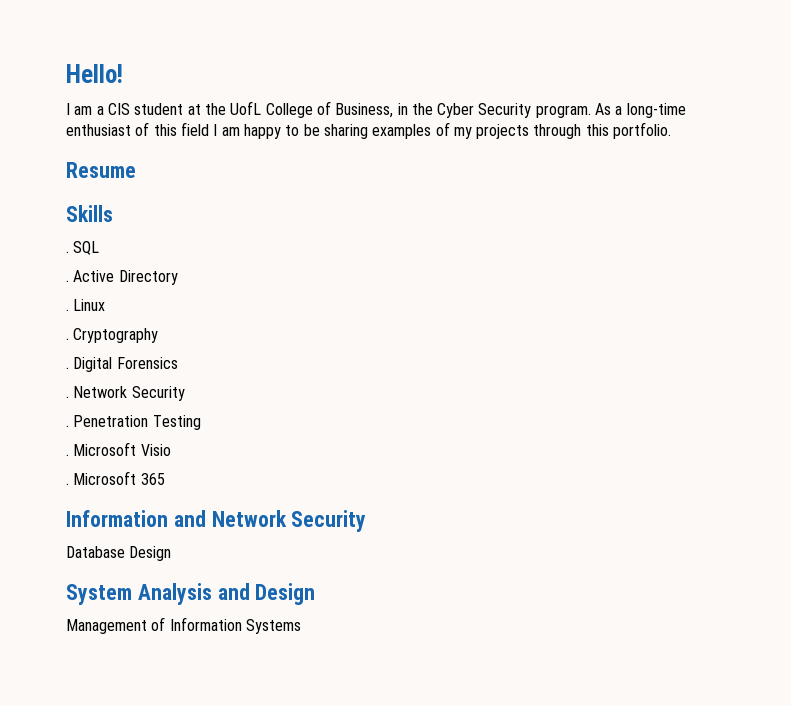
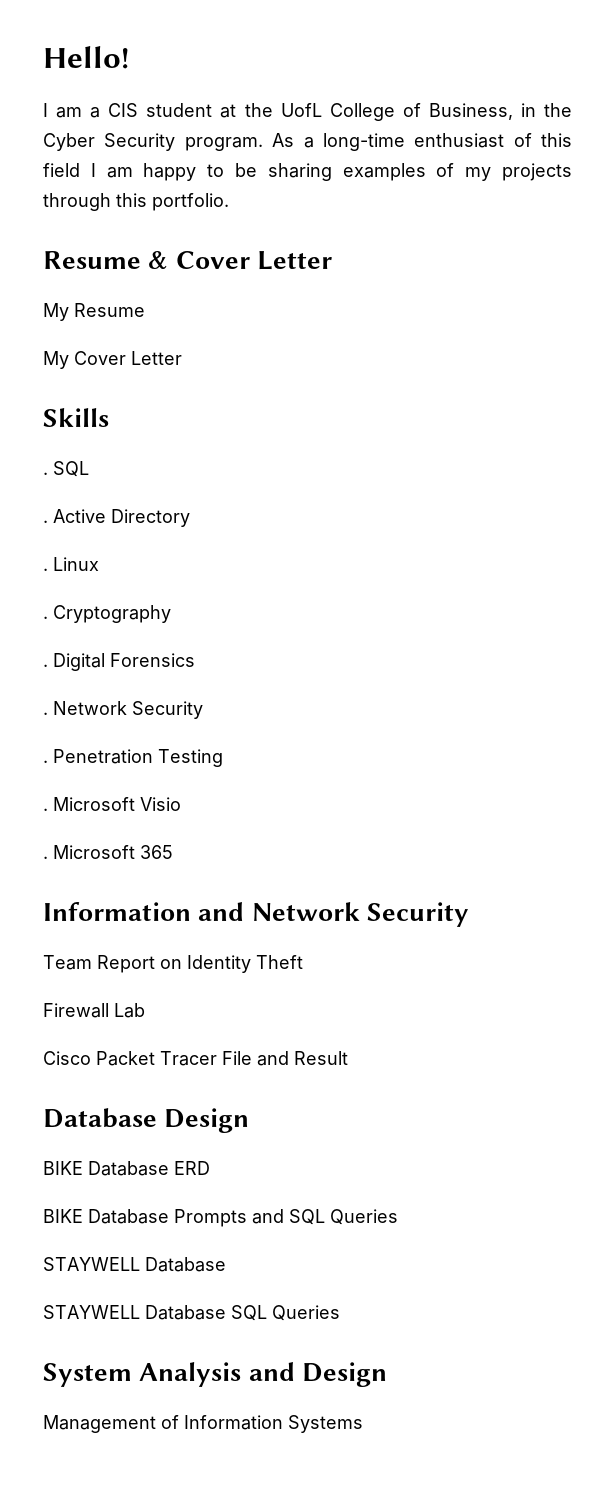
- Resume
+ Resume & Cover Letter
+ My Resume
+ My Cover Letter
+ Team Report on Identity Theft
+ Firewall Lab
+ Cisco Packet Tracer File and Result
  Database Design
+ BIKE Database ERD
+ BIKE Database Prompts and SQL Queries
+ STAYWELL Database
+ STAYWELL Database SQL Queries

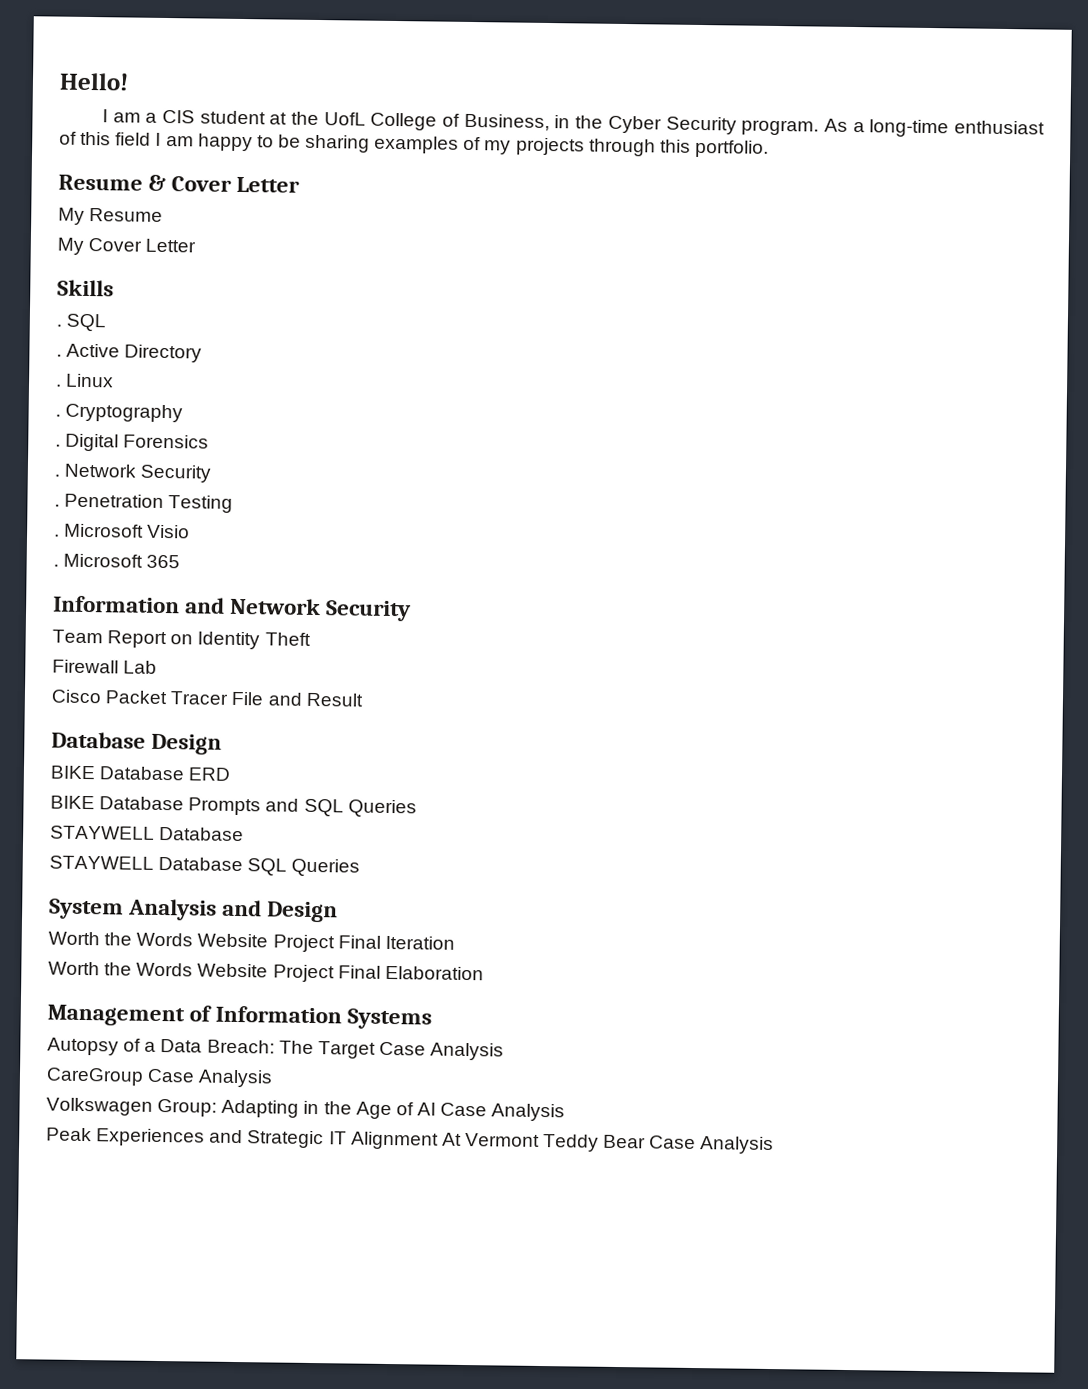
+ Worth the Words Website Project Final Iteration
+ Worth the Words Website Project Final Elaboration
  Management of Information Systems
+ Autopsy of a Data Breach: The Target Case Analysis
+ CareGroup Case Analysis
+ Volkswagen Group: Adapting in the Age of AI Case Analysis
+ Peak Experiences and Strategic IT Alignment At Vermont Teddy Bear Case Analysis

